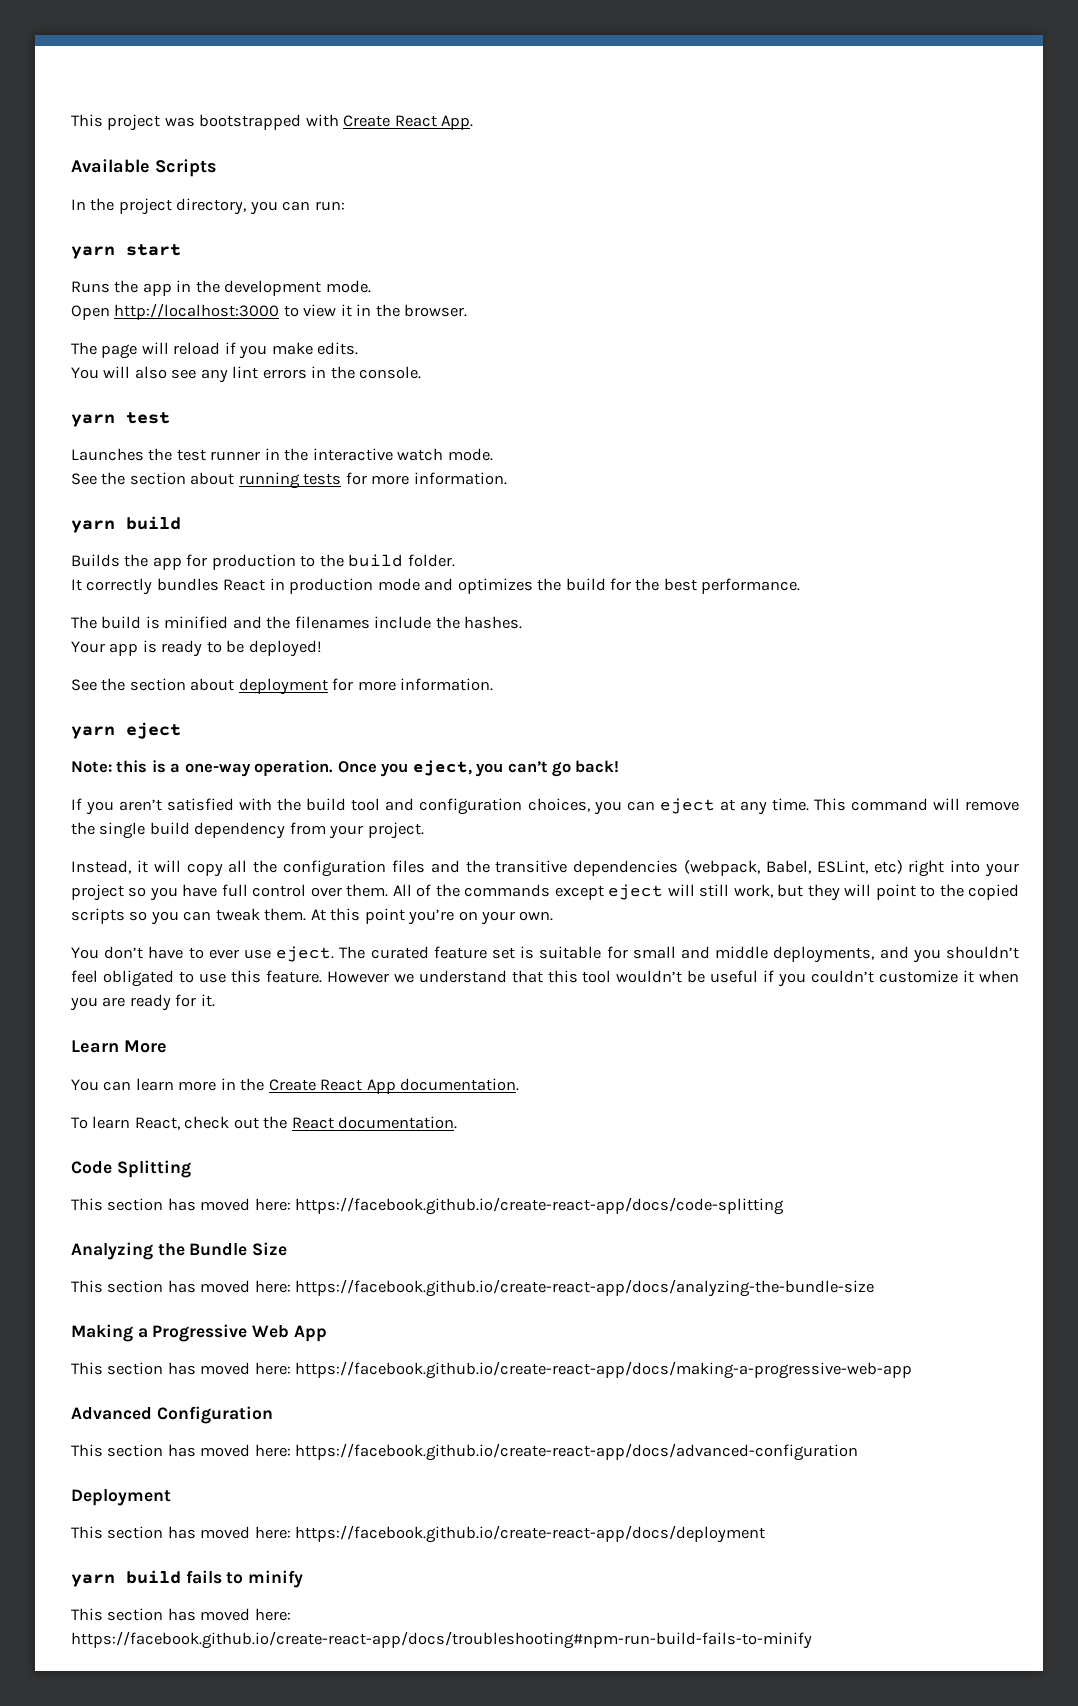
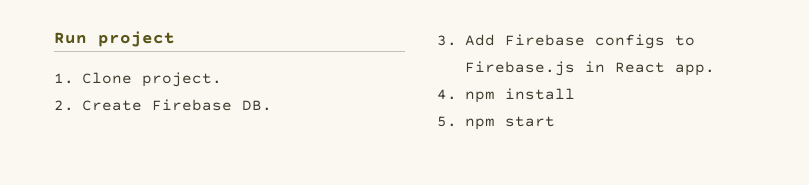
- This project was bootstrapped with Create React App.
- Available Scripts
- In the project directory, you can run:
- yarn start
- Runs the app in the development mode.
- Open http://localhost:3000 to view it in the browser.
- The page will reload if you make edits.
- You will also see any lint errors in the console.
- yarn test
- Launches the test runner in the interactive watch mode.
- See the section about running tests for more information.
- yarn build
- Builds the app for production to the build folder.
- It correctly bundles React in production mode and optimizes the build for the best performance.
- The build is minified and the filenames include the hashes.
- Your app is ready to be deployed!
- See the section about deployment for more information.
- yarn eject
- Note: this is a one-way operation. Once you eject, you can’t go back!
- If you aren’t satisfied with the build tool and configuration choices, you can eject at any time. This command will remove the single build dependency from your project.
- Instead, it will copy all the configuration files and the transitive dependencies (webpack, Babel, ESLint, etc) right into your project so you have full control over them. All of the commands except eject will still work, but they will point to the copied scripts so you can tweak them. At this point you’re on your own.
- You don’t have to ever use eject. The curated feature set is suitable for small and middle deployments, and you shouldn’t feel obligated to use this feature. However we understand that this tool wouldn’t be useful if you couldn’t customize it when you are ready for it.
- Learn More
- You can learn more in the Create React App documentation.
- To learn React, check out the React documentation.
- Code Splitting
- This section has moved here: https://facebook.github.io/create-react-app/docs/code-splitting
- Analyzing the Bundle Size
- This section has moved here: https://facebook.github.io/create-react-app/docs/analyzing-the-bundle-size
- Making a Progressive Web App
- This section has moved here: https://facebook.github.io/create-react-app/docs/making-a-progressive-web-app
- Advanced Configuration
- This section has moved here: https://facebook.github.io/create-react-app/docs/advanced-configuration
- Deployment
- This section has moved here: https://facebook.github.io/create-react-app/docs/deployment
- yarn build fails to minify
- This section has moved here: https://facebook.github.io/create-react-app/docs/troubleshooting#npm-run-build-fails-to-minify
+ Run project
+ 1. Clone project.
+ 2. Create Firebase DB.
+ 3. Add Firebase configs to Firebase.js in React app.
+ 4. npm install
+ 5. npm start

